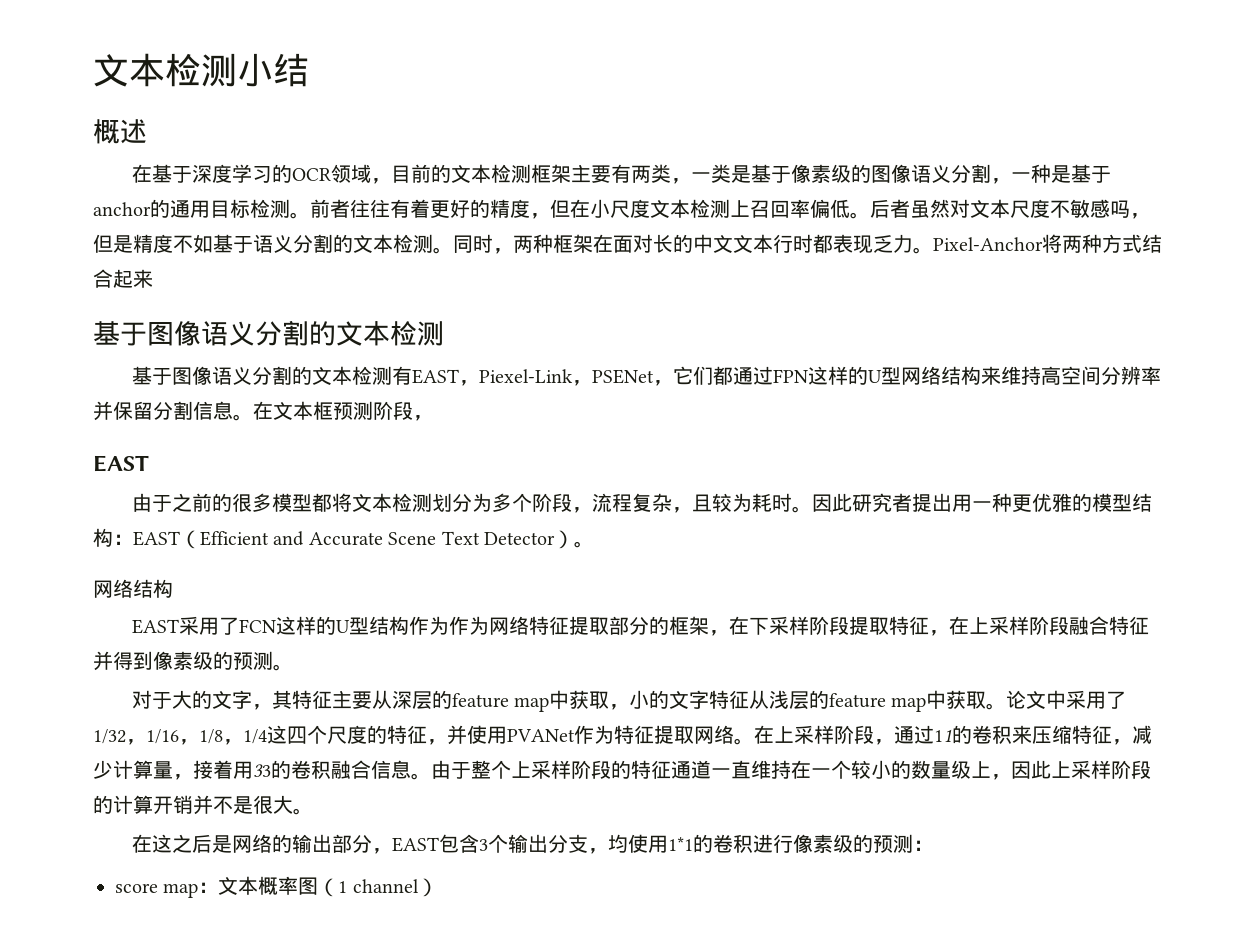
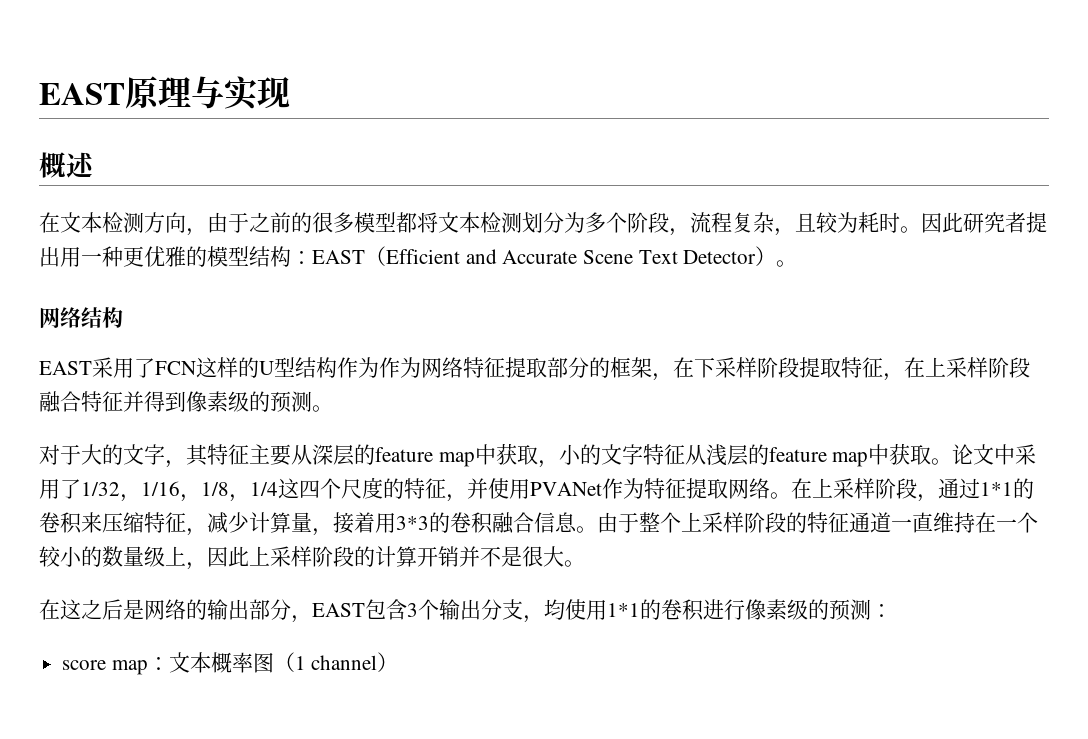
- 文本检测小结
+ EAST原理与实现
  概述
- 在基于深度学习的OCR领域，目前的文本检测框架主要有两类，一类是基于像素级的图像语义分割，一种是基于anchor的通用目标检测。前者往往有着更好的精度，但在小尺度文本检测上召回率偏低。后者虽然对文本尺度不敏感吗，但是精度不如基于语义分割的文本检测。同时，两种框架在面对长的中文文本行时都表现乏力。Pixel-Anchor将两种方式结合起来
- 基于图像语义分割的文本检测
- 基于图像语义分割的文本检测有EAST，Piexel-Link，PSENet，它们都通过FPN这样的U型网络结构来维持高空间分辨率并保留分割信息。在文本框预测阶段，
- EAST
- 由于之前的很多模型都将文本检测划分为多个阶段，流程复杂，且较为耗时。
+ 在文本检测方向，由于之前的很多模型都将文本检测划分为多个阶段，流程复杂，且较为耗时。
- 在上采样阶段，通过11的卷积来压缩特征，减少计算量，接着用33的卷积融合信息。
+ 在上采样阶段，通过1*1的卷积来压缩特征，减少计算量，接着用3*3的卷积融合信息。

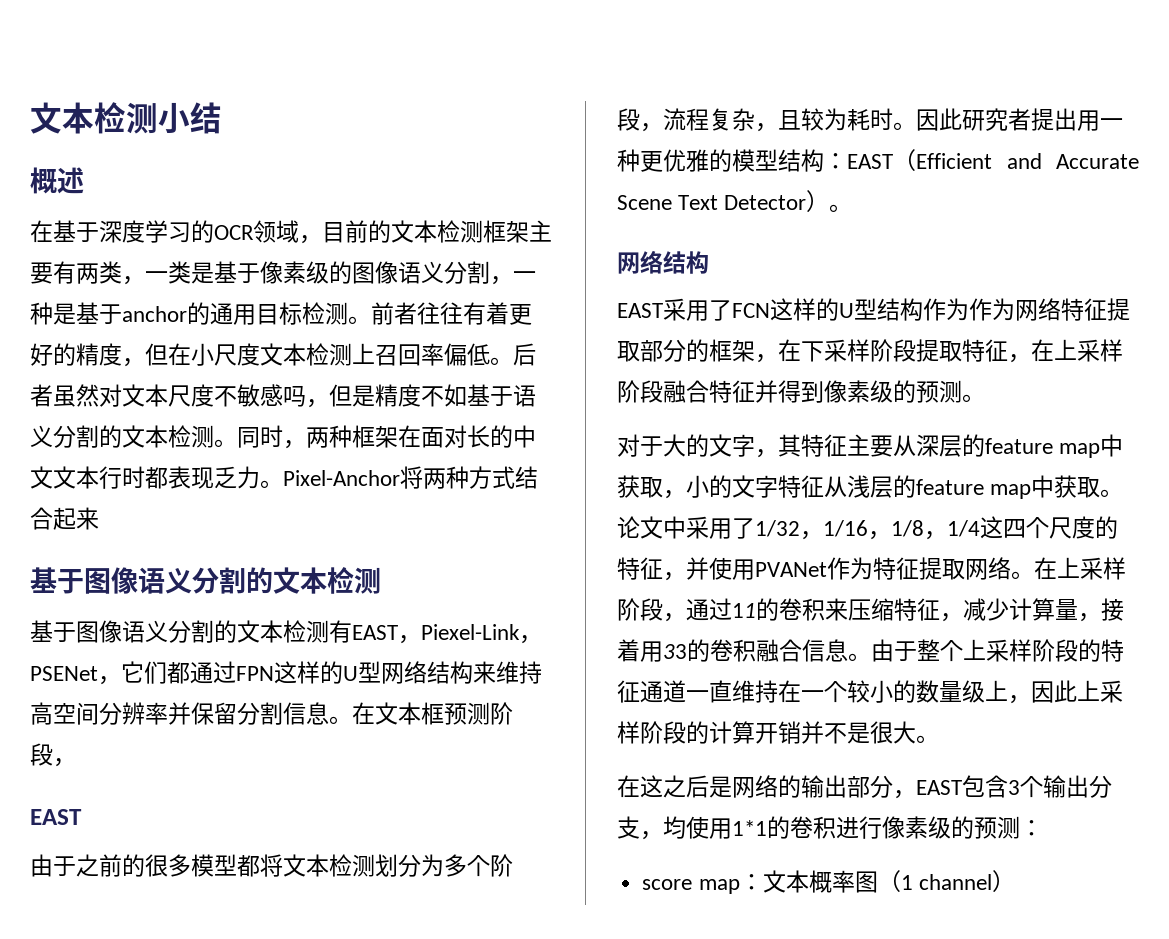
- EAST原理与实现
+ 文本检测小结
  概述
- 在文本检测方向，由于之前的很多模型都将文本检测划分为多个阶段，流程复杂，且较为耗时。
+ 在基于深度学习的OCR领域，目前的文本检测框架主要有两类，一类是基于像素级的图像语义分割，一种是基于anchor的通用目标检测。前者往往有着更好的精度，但在小尺度文本检测上召回率偏低。后者虽然对文本尺度不敏感吗，但是精度不如基于语义分割的文本检测。同时，两种框架在面对长的中文文本行时都表现乏力。Pixel-Anchor将两种方式结合起来
+ 基于图像语义分割的文本检测
+ 基于图像语义分割的文本检测有EAST，Piexel-Link，PSENet，它们都通过FPN这样的U型网络结构来维持高空间分辨率并保留分割信息。在文本框预测阶段，
+ EAST
+ 由于之前的很多模型都将文本检测划分为多个阶段，流程复杂，且较为耗时。
- 在上采样阶段，通过1*1的卷积来压缩特征，减少计算量，接着用3*3的卷积融合信息。
+ 在上采样阶段，通过11的卷积来压缩特征，减少计算量，接着用33的卷积融合信息。

